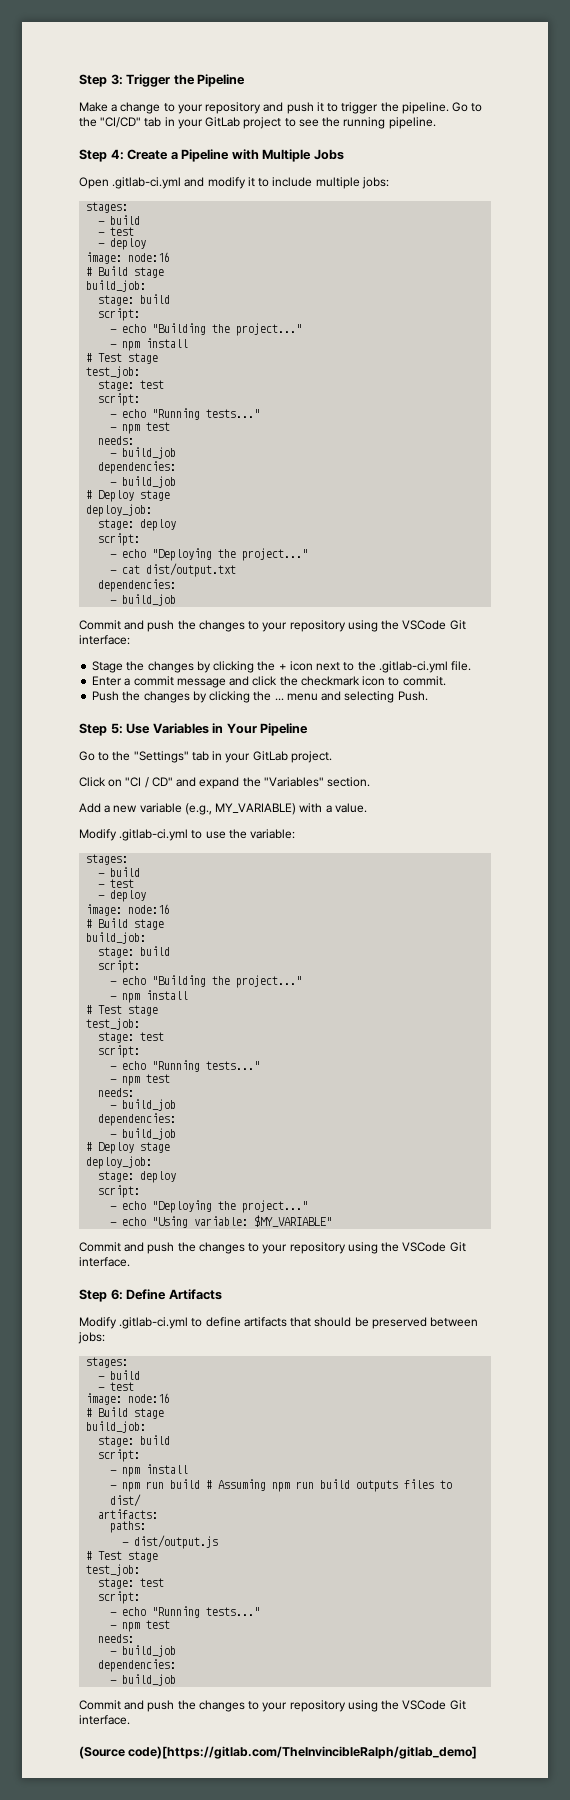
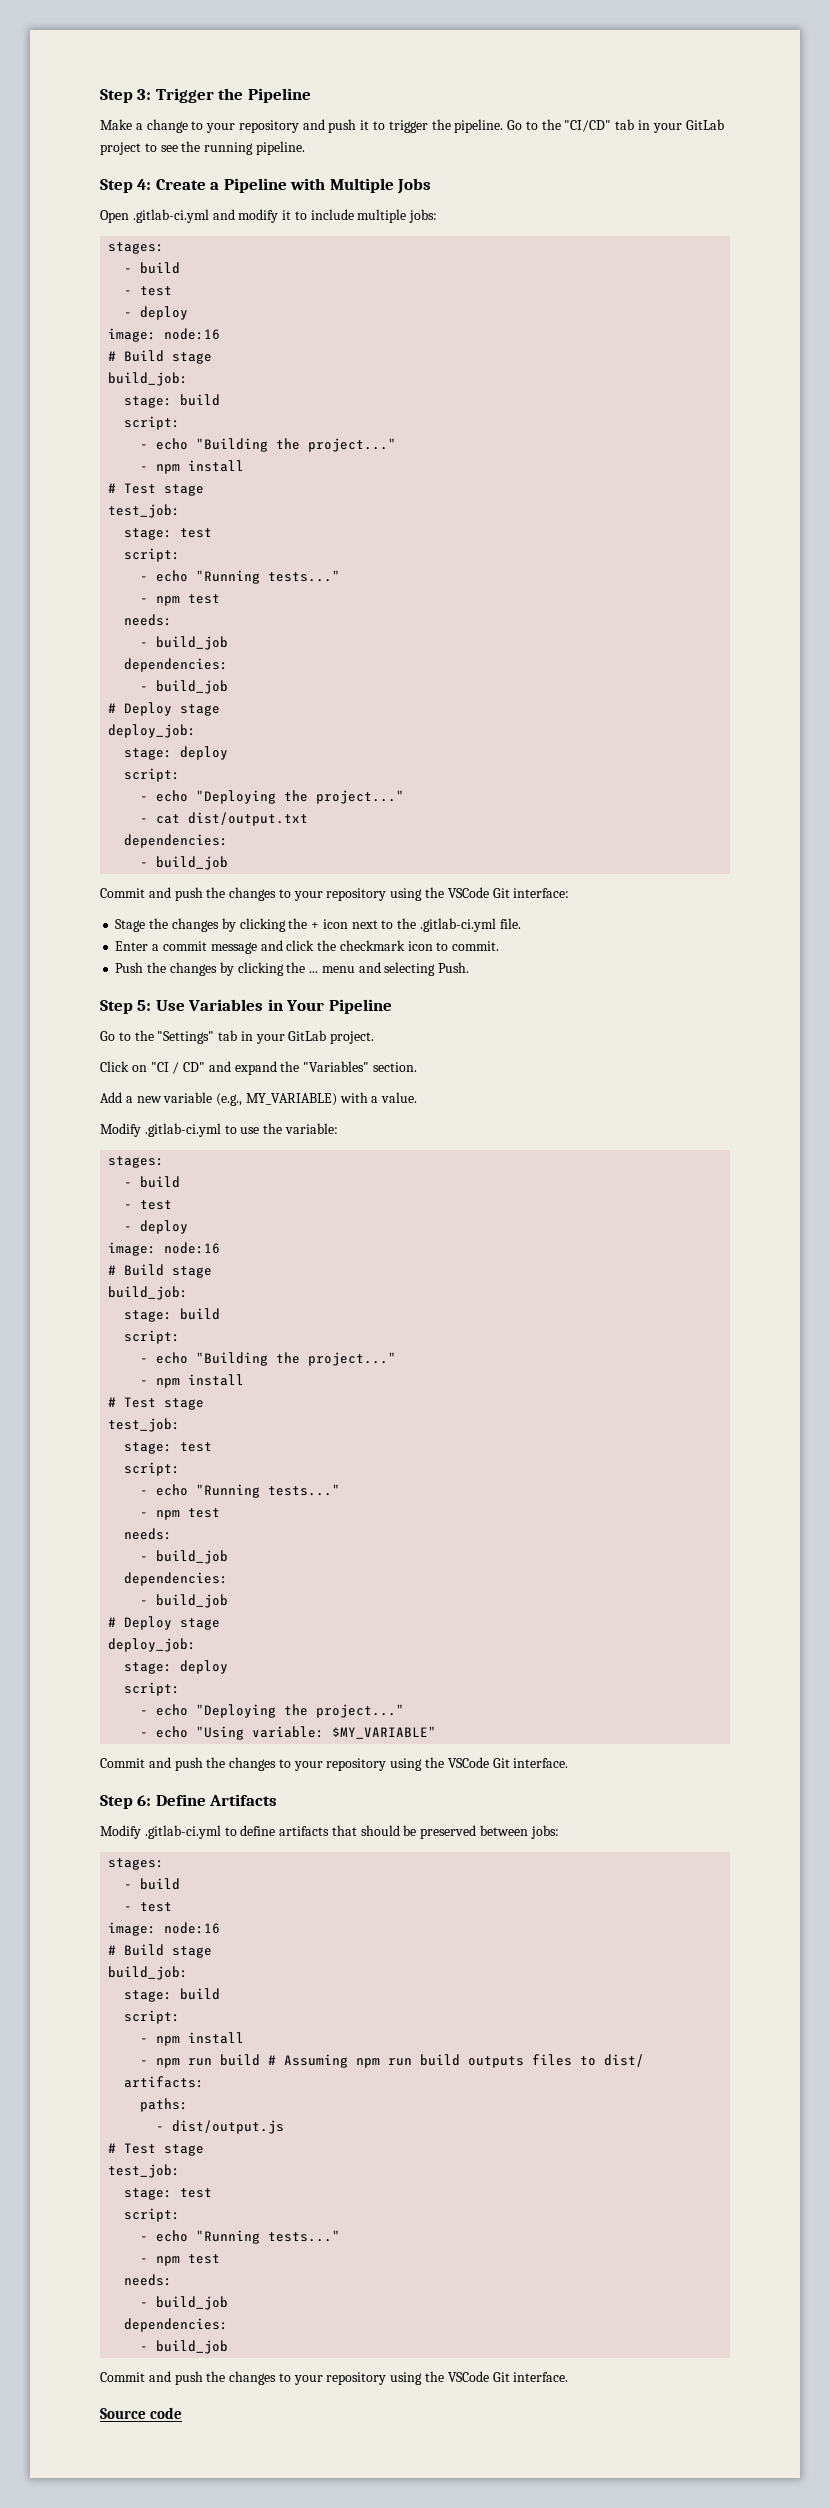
- (Source code)[https://gitlab.com/TheInvincibleRalph/gitlab_demo]
+ Source code

